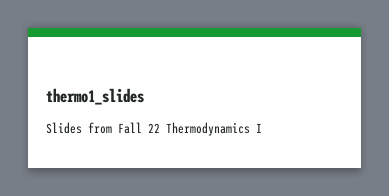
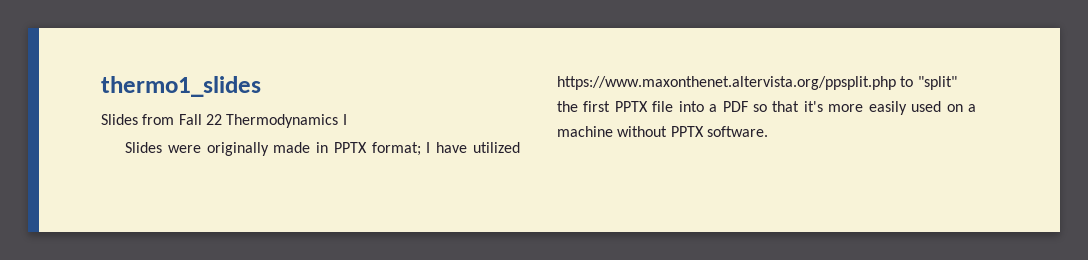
+ Slides were originally made in PPTX format; I have utilized https://www.maxonthenet.altervista.org/ppsplit.php to "split" the first PPTX file into a PDF so that it's more easily used on a machine without PPTX software.

